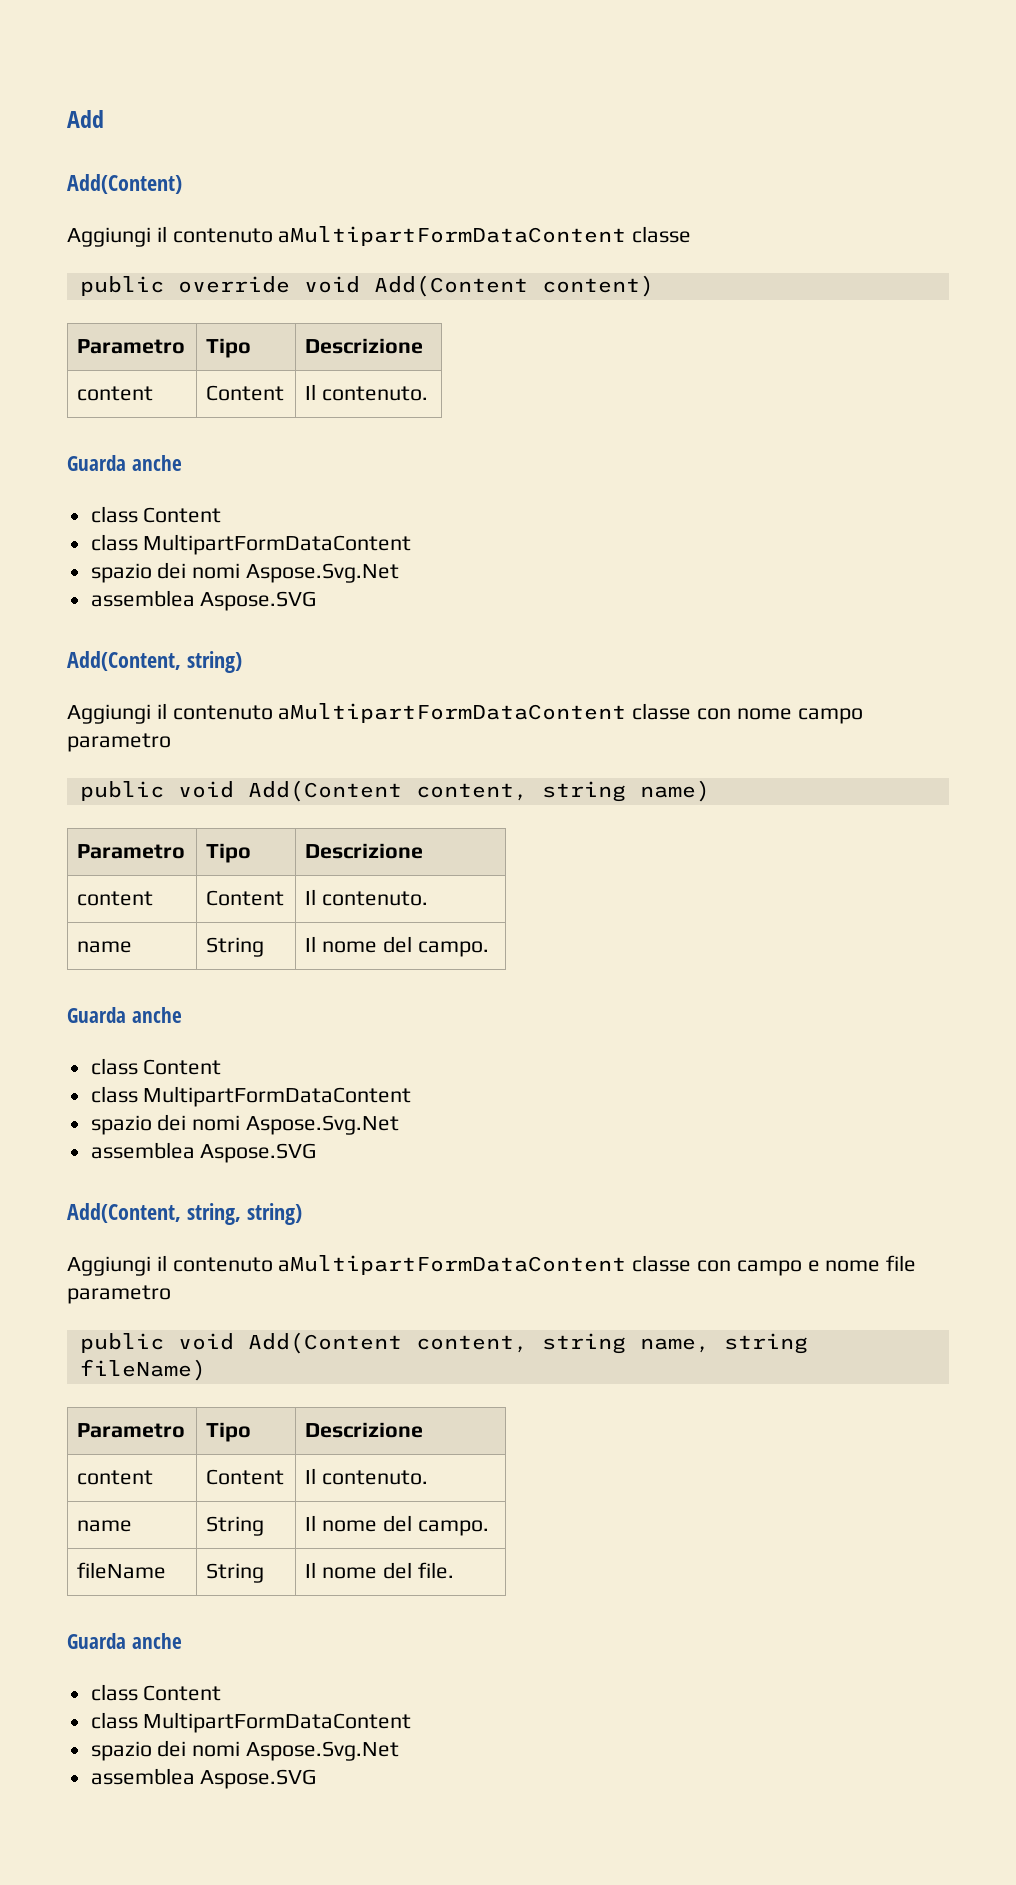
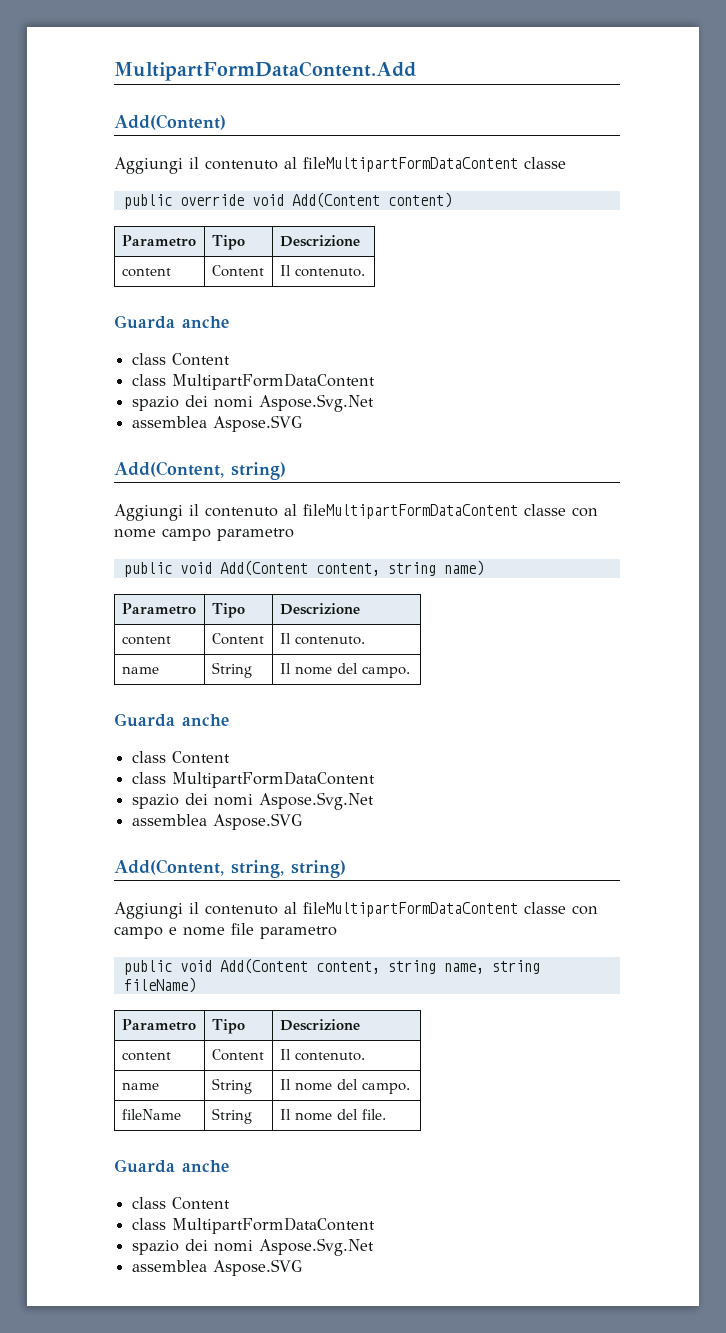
- Add
+ MultipartFormDataContent.Add
  Add(Content)
- Aggiungi il contenuto aMultipartFormDataContent classe
+ Aggiungi il contenuto al fileMultipartFormDataContent classe
- Aggiungi il contenuto aMultipartFormDataContent classe con nome campo parametro
+ Aggiungi il contenuto al fileMultipartFormDataContent classe con nome campo parametro
- Aggiungi il contenuto aMultipartFormDataContent classe con campo e nome file parametro
+ Aggiungi il contenuto al fileMultipartFormDataContent classe con campo e nome file parametro

